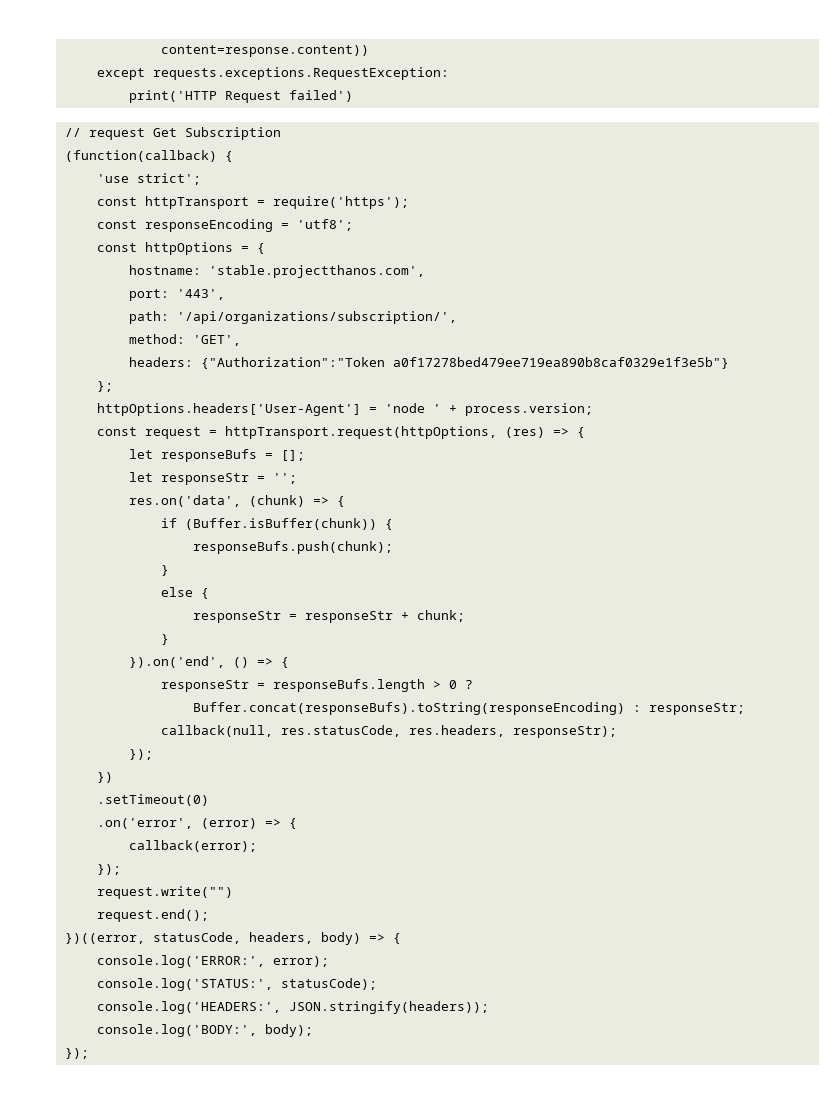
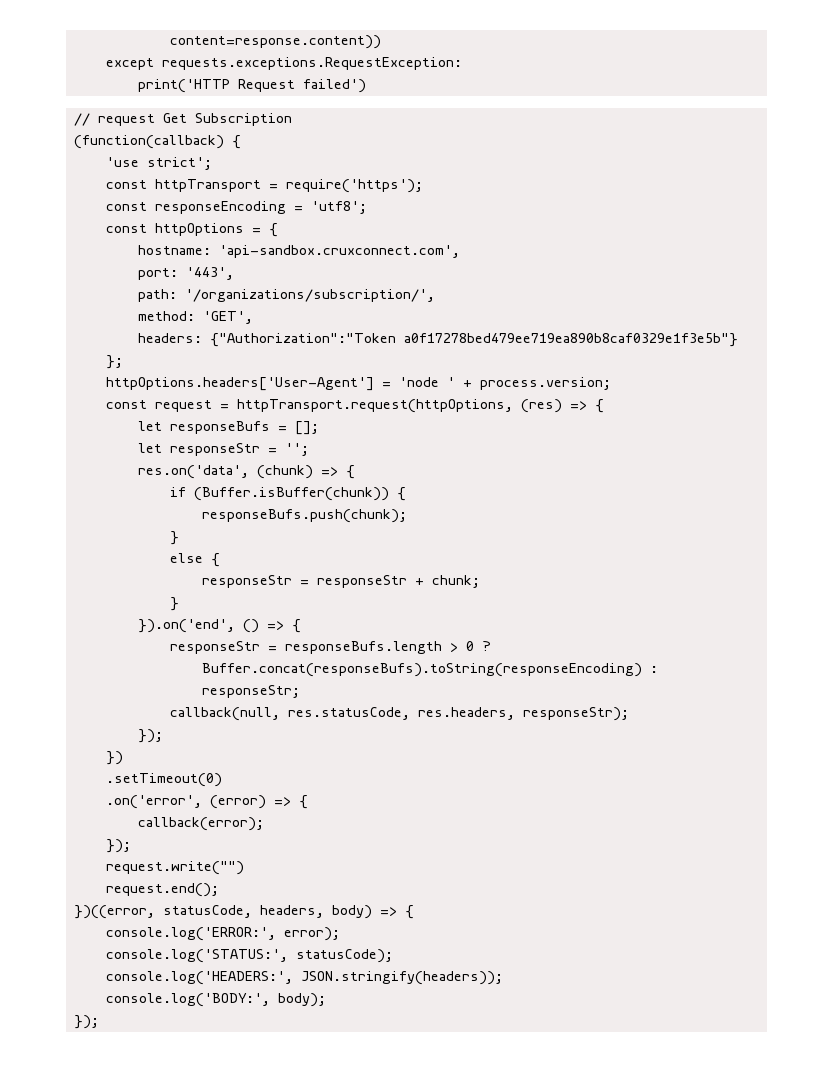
- hostname: 'stable.projectthanos.com',
+ hostname: 'api-sandbox.cruxconnect.com',
- path: '/api/organizations/subscription/',
+ path: '/organizations/subscription/',

